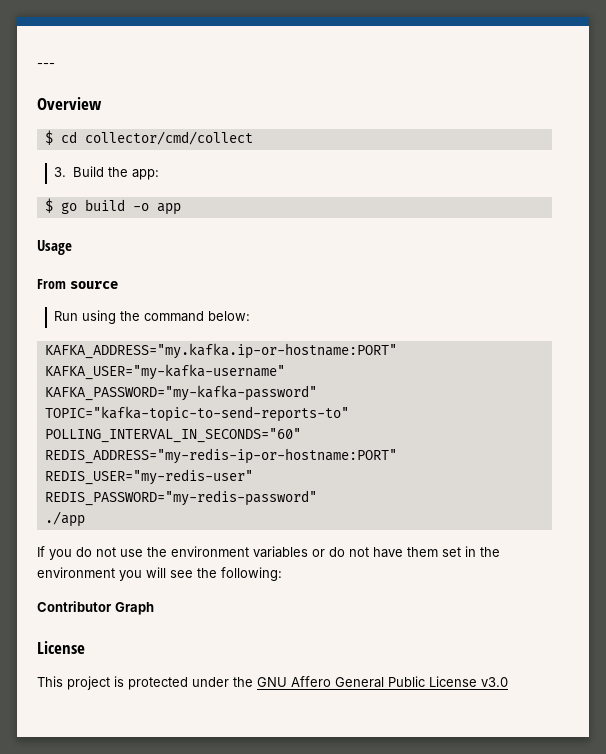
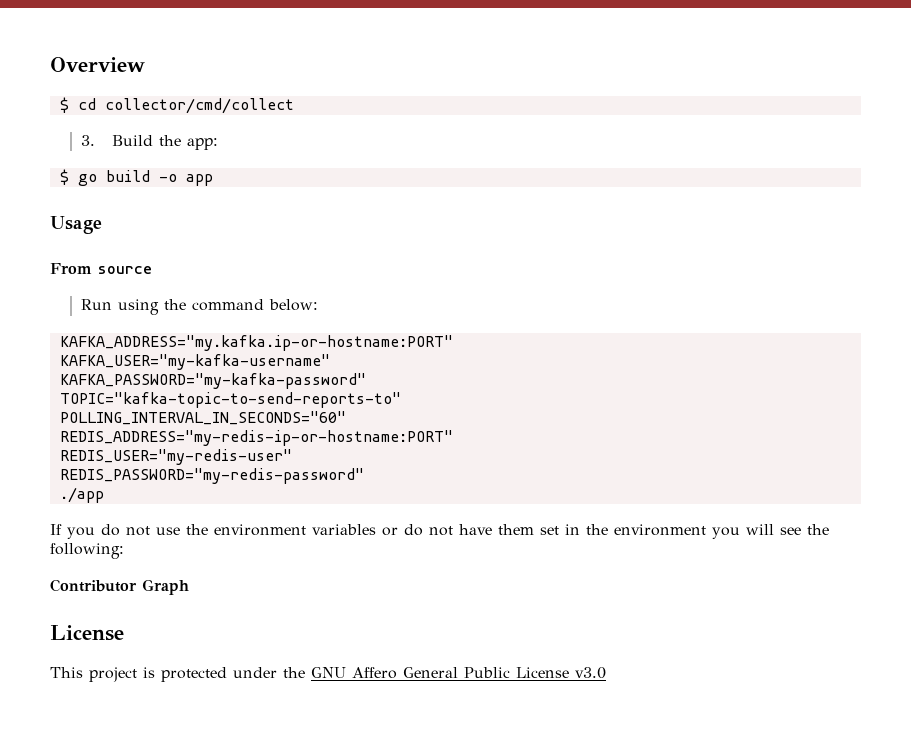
- ---

